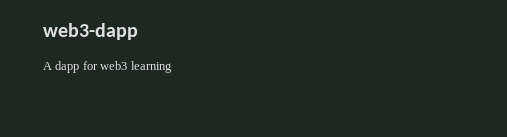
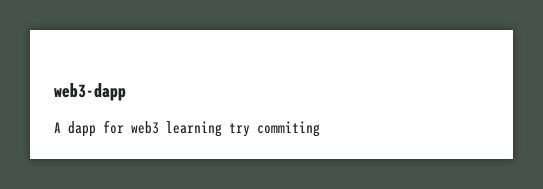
- A dapp for web3 learning
+ A dapp for web3 learning try commiting

